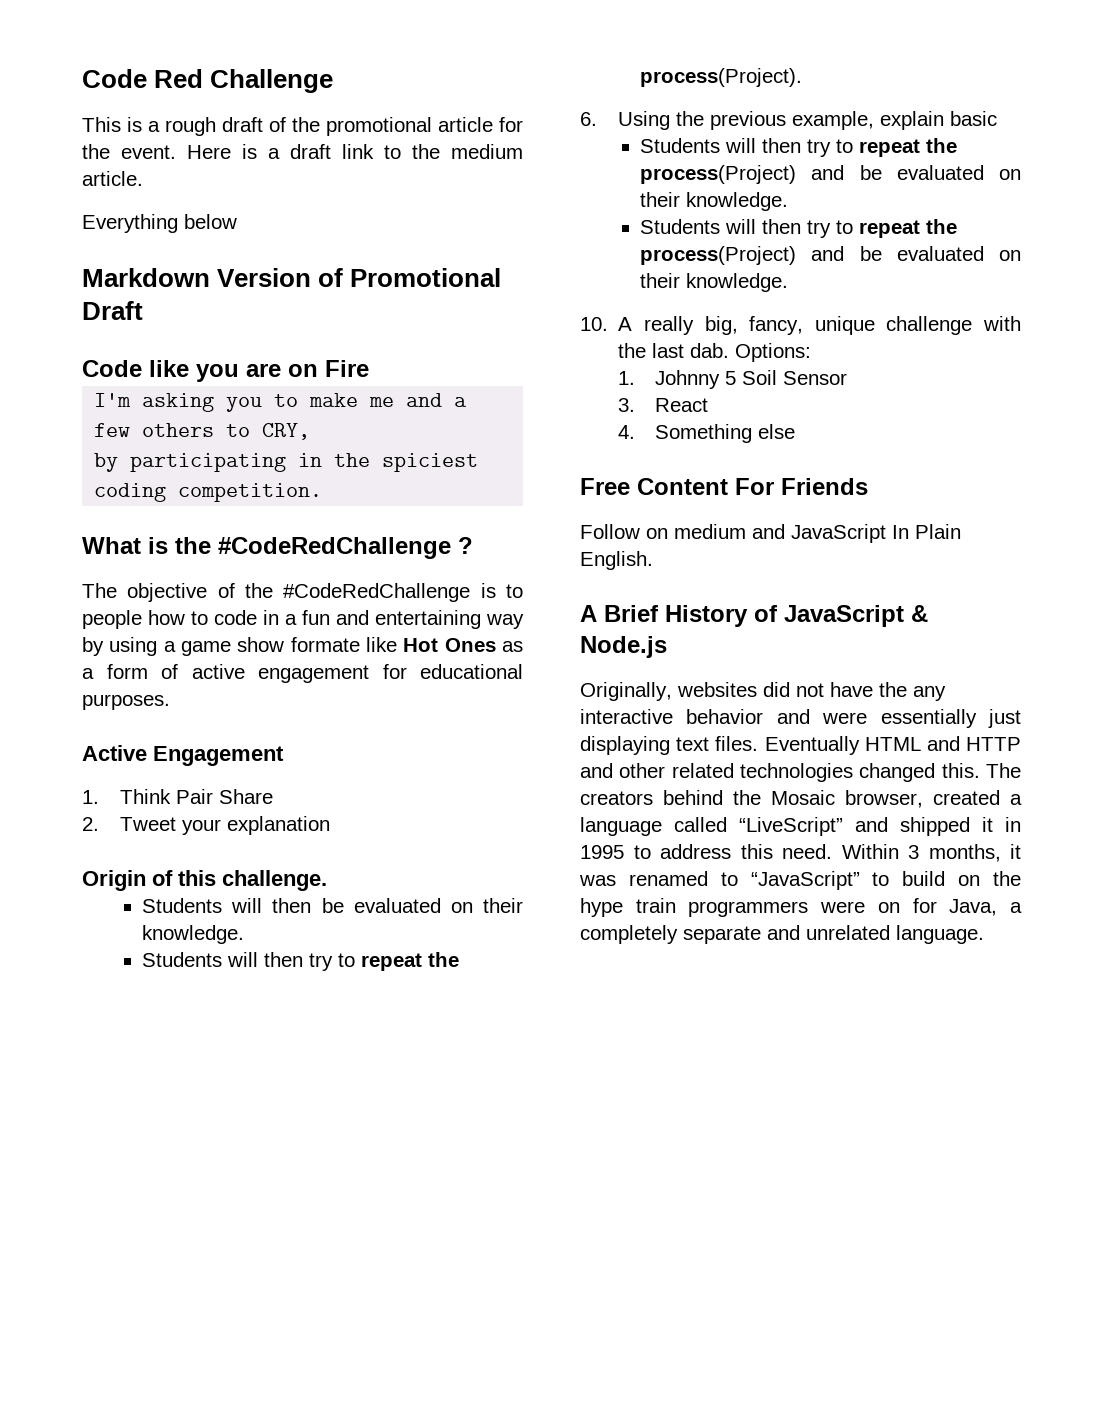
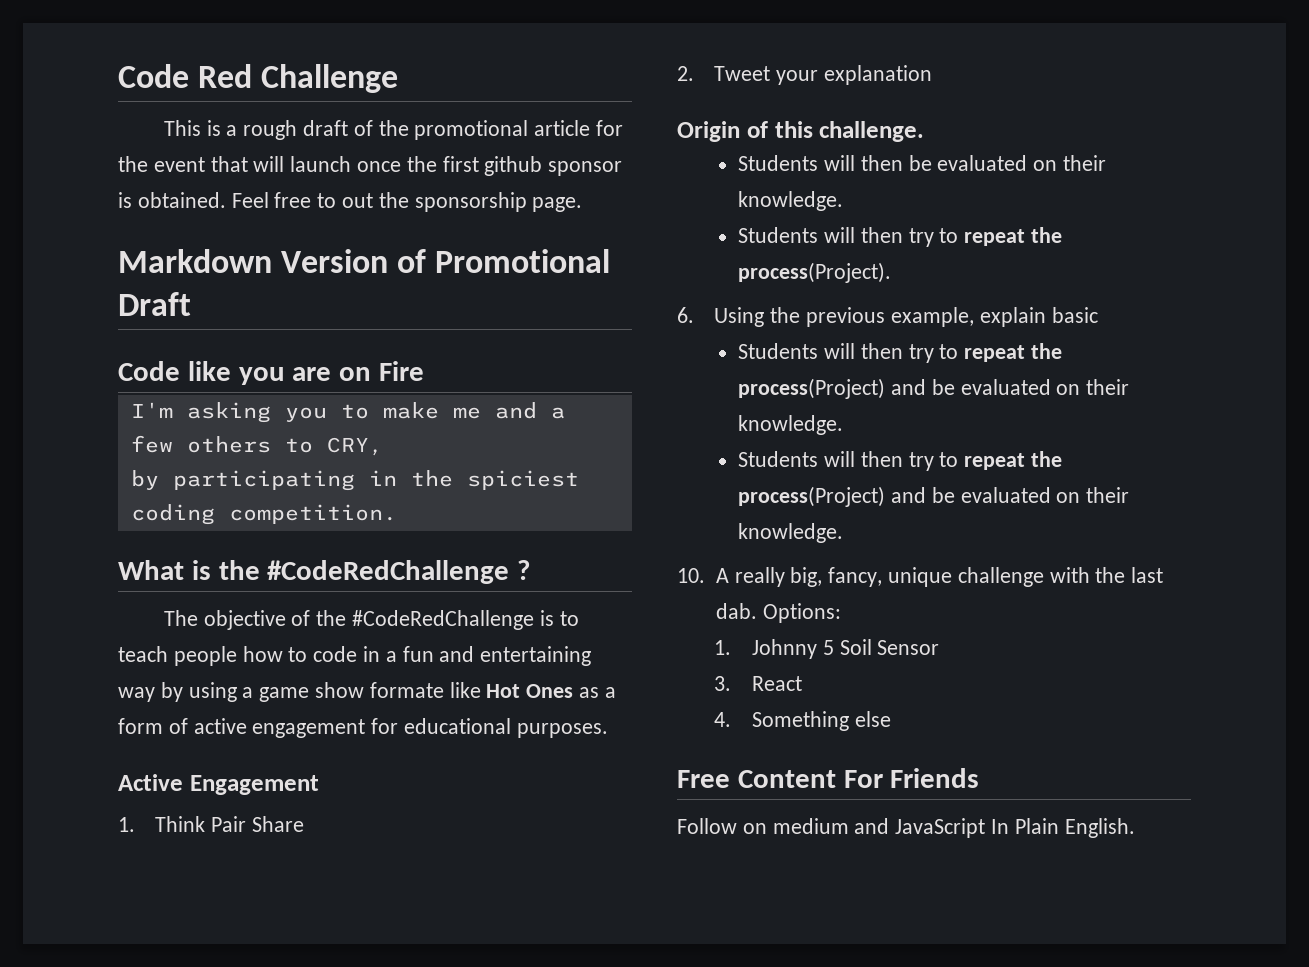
- This is a rough draft of the promotional article for the event. Here is a draft link to the medium article.
- Everything below
+ This is a rough draft of the promotional article for the event that will launch once the first github sponsor is obtained. Feel free to out the sponsorship page.
- The objective of the #CodeRedChallenge is to people how to code in a fun and entertaining way by using a game show formate like Hot Ones as a form of active engagement for educational purposes.
+ The objective of the #CodeRedChallenge is to teach people how to code in a fun and entertaining way by using a game show formate like Hot Ones as a form of active engagement for educational purposes.
- A Brief History of JavaScript & Node.js
- Originally, websites did not have the any interactive behavior and were essentially just displaying text files. Eventually HTML and HTTP and other related technologies changed this. The creators behind the Mosaic browser, created a language called “LiveScript” and shipped it in 1995 to address this need. Within 3 months, it was renamed to “JavaScript” to build on the hype train programmers were on for Java, a completely separate and unrelated language.

